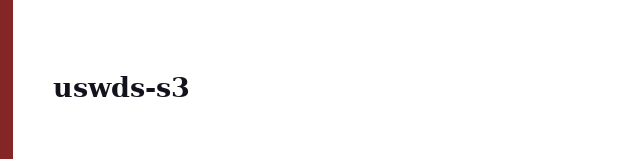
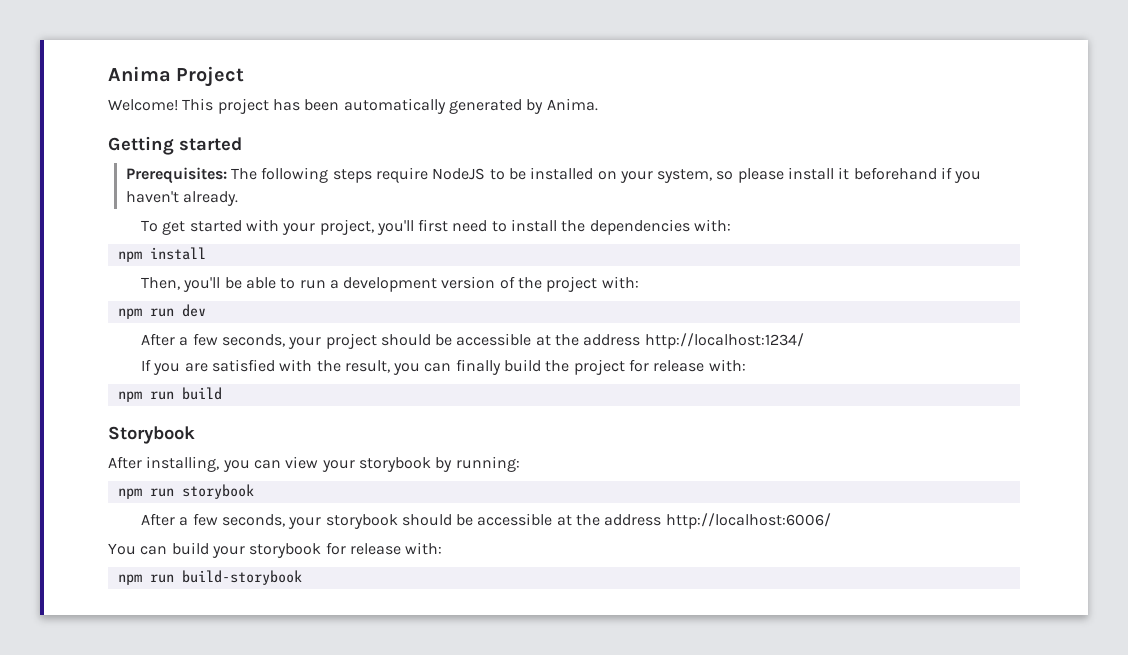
- uswds-s3
+ Anima Project
+ Welcome! This project has been automatically generated by Anima.
+ Getting started
+ Prerequisites: The following steps require NodeJS to be installed on your system, so please install it beforehand if you haven't already.
+ To get started with your project, you'll first need to install the dependencies with:
+ npm install
+ Then, you'll be able to run a development version of the project with:
+ npm run dev
+ After a few seconds, your project should be accessible at the address http://localhost:1234/
+ If you are satisfied with the result, you can finally build the project for release with:
+ npm run build
+ Storybook
+ After installing, you can view your storybook by running:
+ npm run storybook
+ After a few seconds, your storybook should be accessible at the address http://localhost:6006/
+ You can build your storybook for release with:
+ npm run build-storybook

